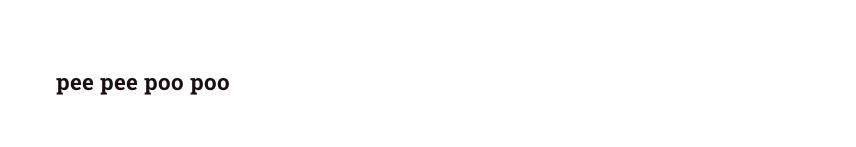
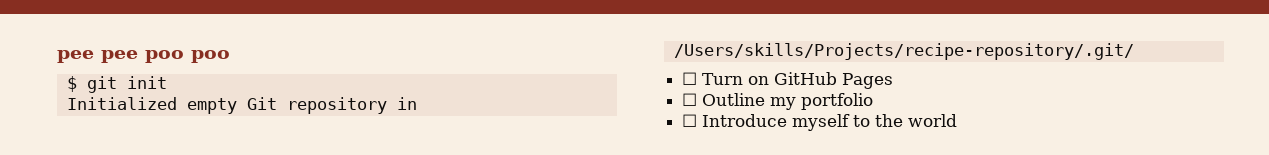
+ $ git init
+ Initialized empty Git repository in /Users/skills/Projects/recipe-repository/.git/
+ ☐ Turn on GitHub Pages
+ ☐ Outline my portfolio
+ ☐ Introduce myself to the world

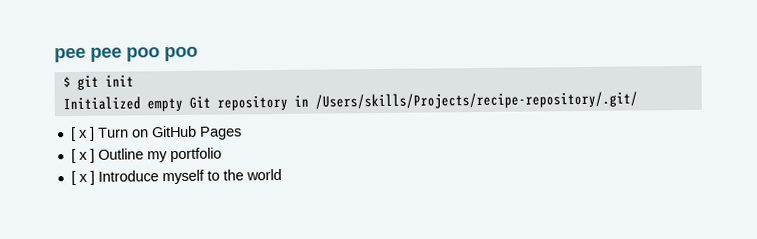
- ☐ Turn on GitHub Pages
+ [ x ] Turn on GitHub Pages
- ☐ Outline my portfolio
+ [ x ] Outline my portfolio
- ☐ Introduce myself to the world
+ [ x ] Introduce myself to the world

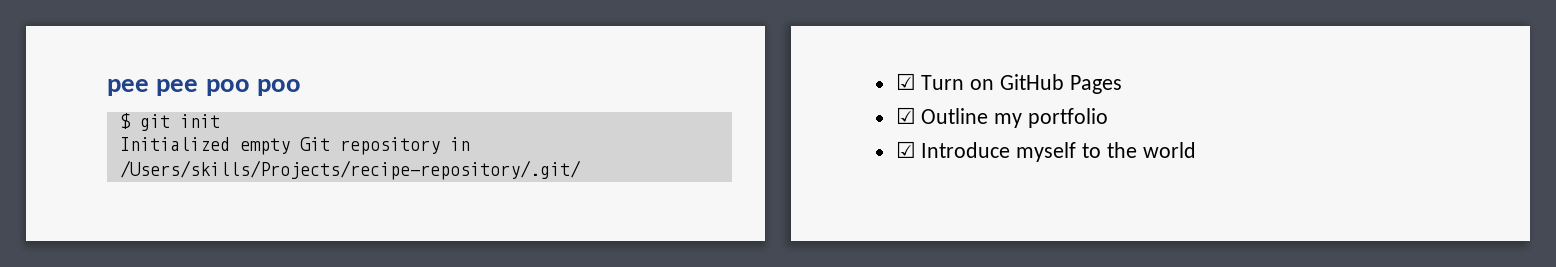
- [ x ] Turn on GitHub Pages
+ ☑ Turn on GitHub Pages
- [ x ] Outline my portfolio
+ ☑ Outline my portfolio
- [ x ] Introduce myself to the world
+ ☑ Introduce myself to the world

